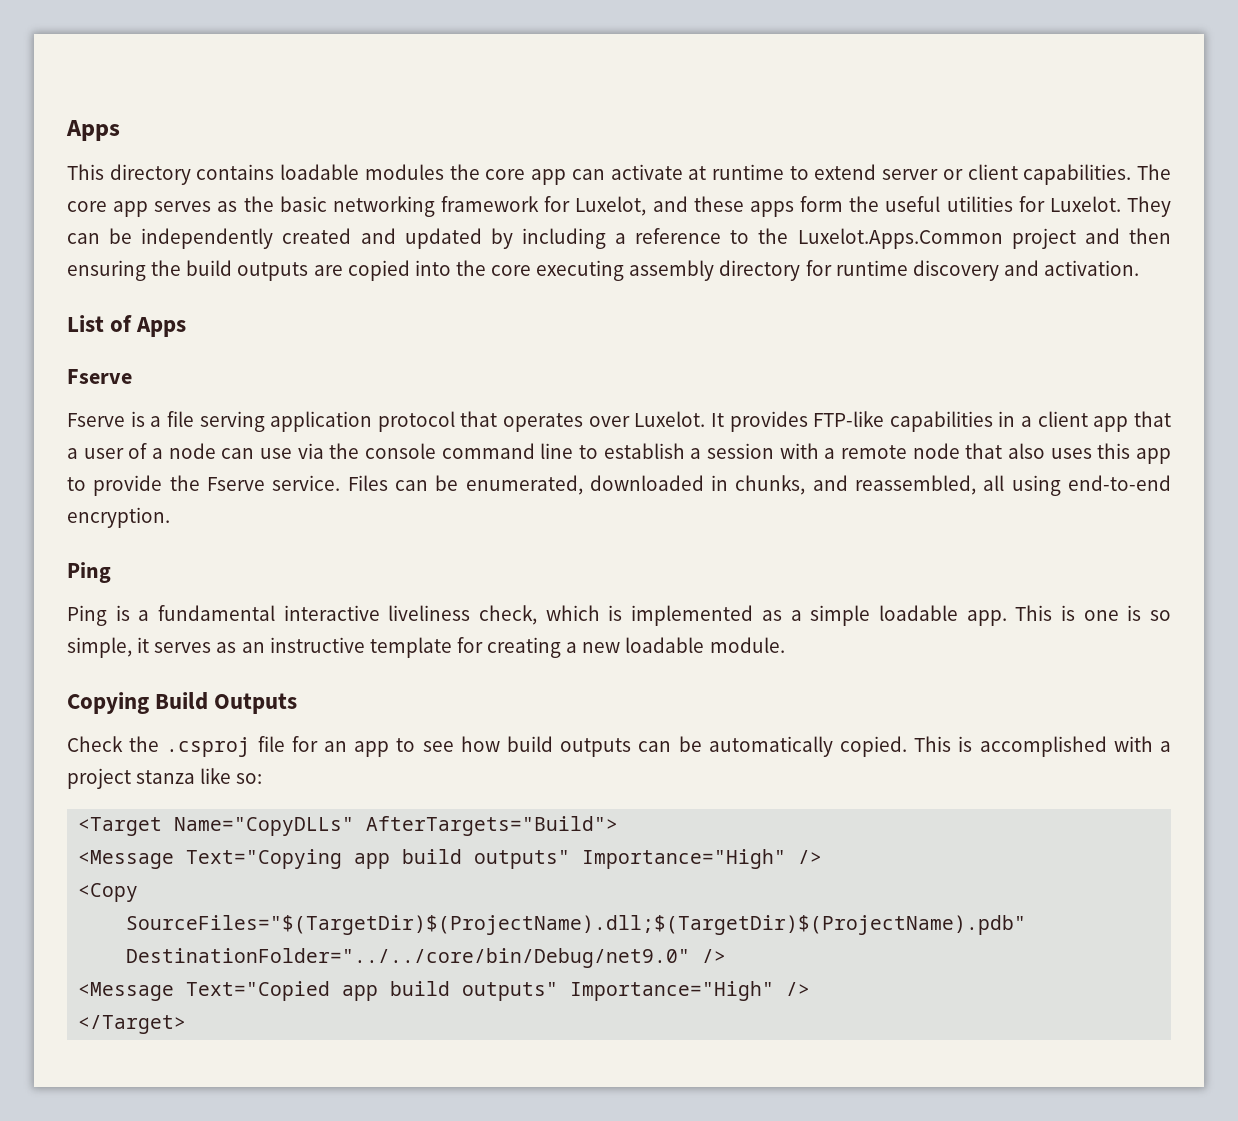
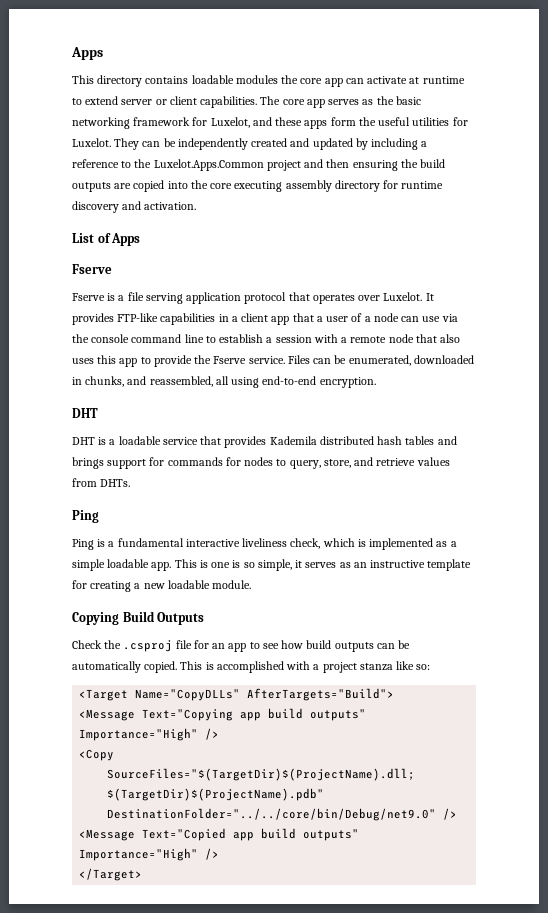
  Files can be enumerated, downloaded in chunks, and reassembled, all using end-to-end encryption.
+ DHT
+ DHT is a loadable service that provides Kademila distributed hash tables and brings support for commands for nodes to query, store, and retrieve values from DHTs.

